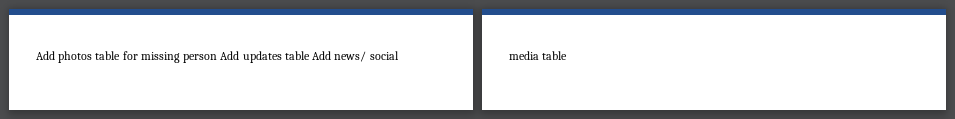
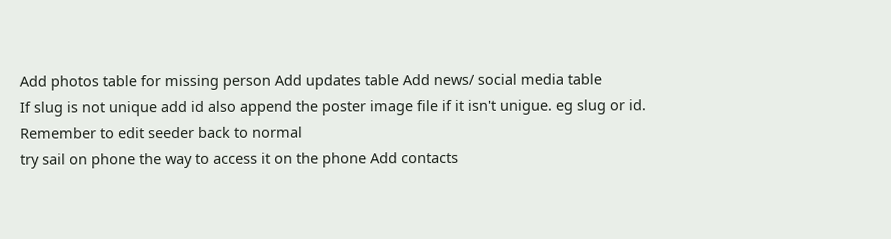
+ If slug is not unique add id also append the poster image file if it isn't unigue. eg slug or id.
+ Remember to edit seeder back to normal
+ try sail on phone the way to access it on the phone Add contacts

